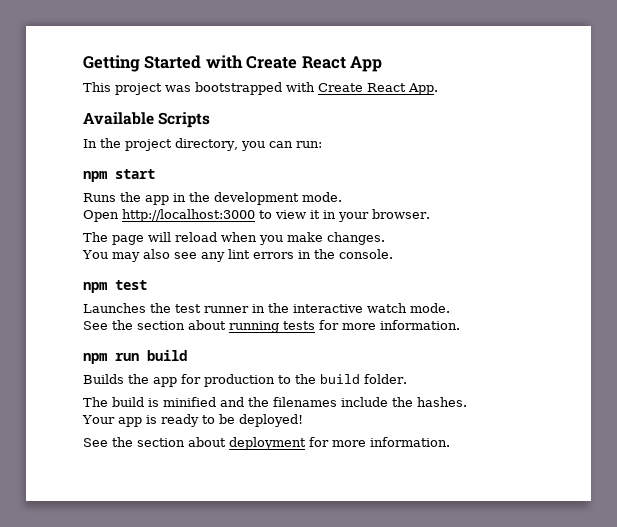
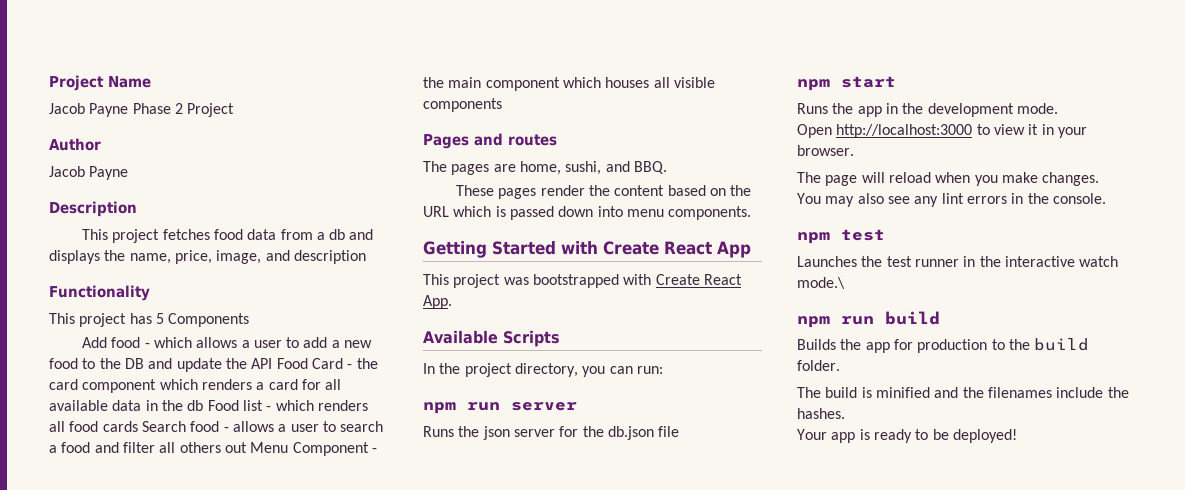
+ Project Name
+ Jacob Payne Phase 2 Project
+ Author
+ Jacob Payne
+ Description
+ This project fetches food data from a db and displays the name, price, image, and description
+ Functionality
+ This project has 5 Components
+ Add food - which allows a user to add a new food to the DB and update the API Food Card - the card component which renders a card for all available data in the db Food list - which renders all food cards Search food - allows a user to search a food and filter all others out Menu Component - the main component which houses all visible components
+ Pages and routes
+ The pages are home, sushi, and BBQ.
+ These pages render the content based on the URL which is passed down into menu components.
+ npm run server
+ Runs the json server for the db.json file
- Launches the test runner in the interactive watch mode.
- See the section about running tests for more information.
+ Launches the test runner in the interactive watch mode.\
- See the section about deployment for more information.

